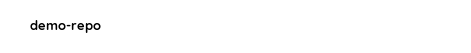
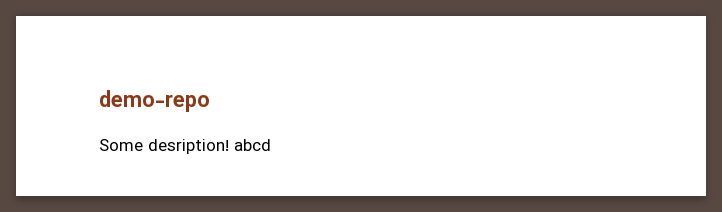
+ Some desription! abcd

